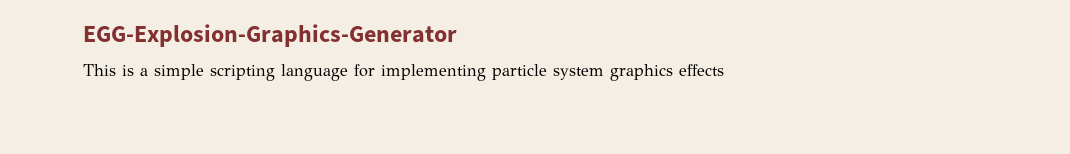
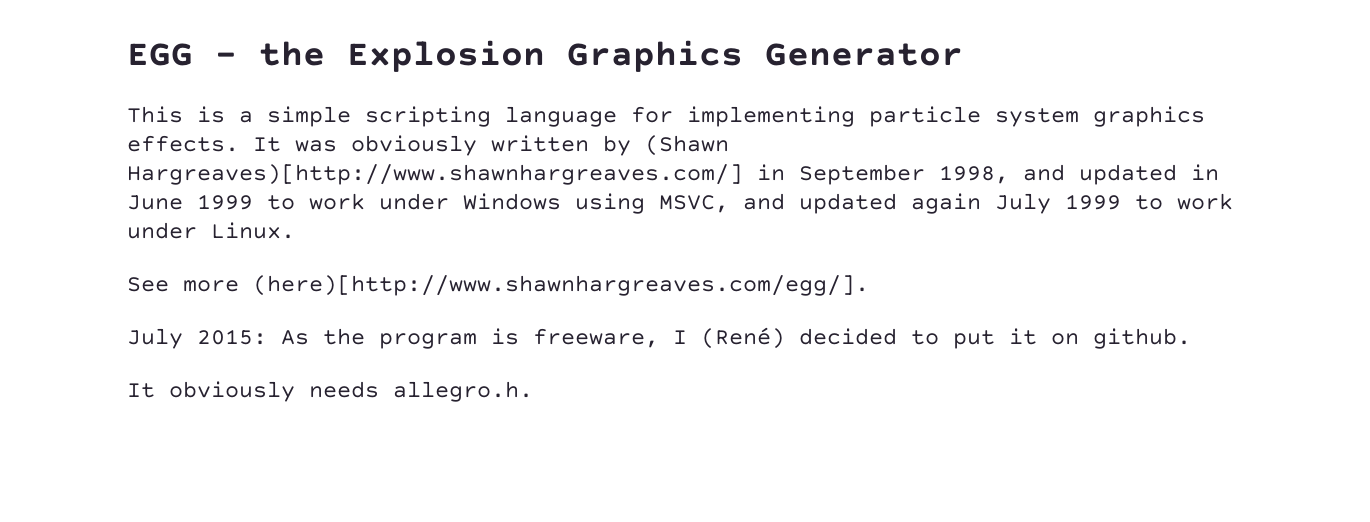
- EGG-Explosion-Graphics-Generator
+ EGG - the Explosion Graphics Generator
- This is a simple scripting language for implementing particle system graphics effects
+ This is a simple scripting language for implementing particle system graphics effects. It was obviously written by (Shawn Hargreaves)[http://www.shawnhargreaves.com/] in September 1998, and updated in June 1999 to work under Windows using MSVC, and updated again July 1999 to work under Linux.
+ See more (here)[http://www.shawnhargreaves.com/egg/].
+ July 2015: As the program is freeware, I (René) decided to put it on github.
+ It obviously needs allegro.h.

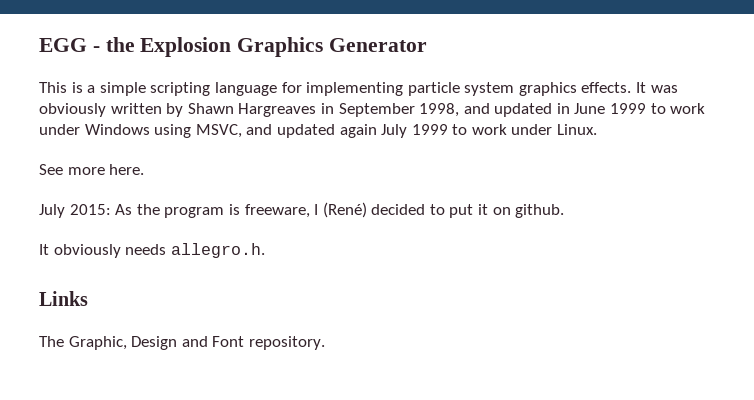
- It was obviously written by (Shawn Hargreaves)[http://www.shawnhargreaves.com/] in September 1998, and updated in June 1999 to work under Windows using MSVC, and updated again July 1999 to work under Linux.
+ It was obviously written by Shawn Hargreaves in September 1998, and updated in June 1999 to work under Windows using MSVC, and updated again July 1999 to work under Linux.
- See more (here)[http://www.shawnhargreaves.com/egg/].
+ See more here.
+ Links
+ The Graphic, Design and Font repository.

